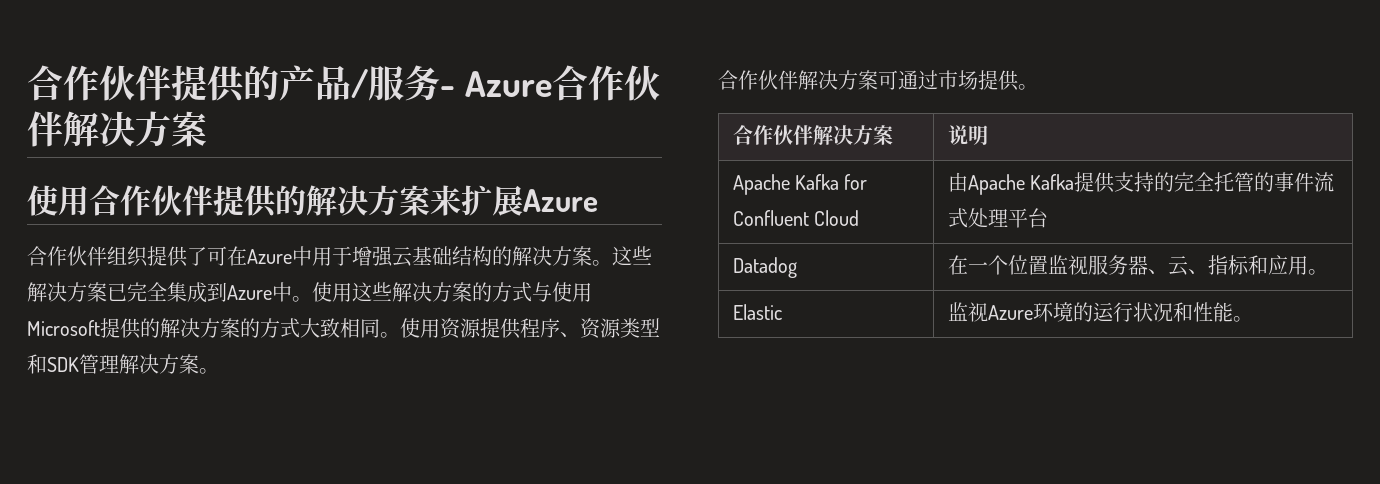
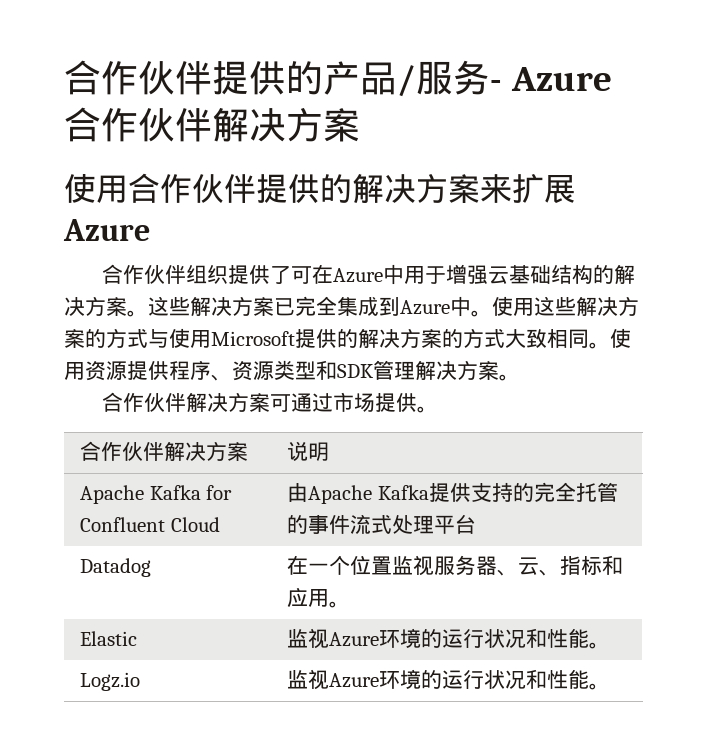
+ Logz.io | 监视Azure环境的运行状况和性能。

